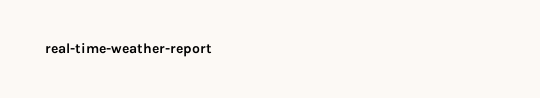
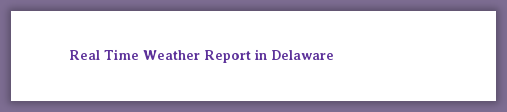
- real-time-weather-report
+ Real Time Weather Report in Delaware

